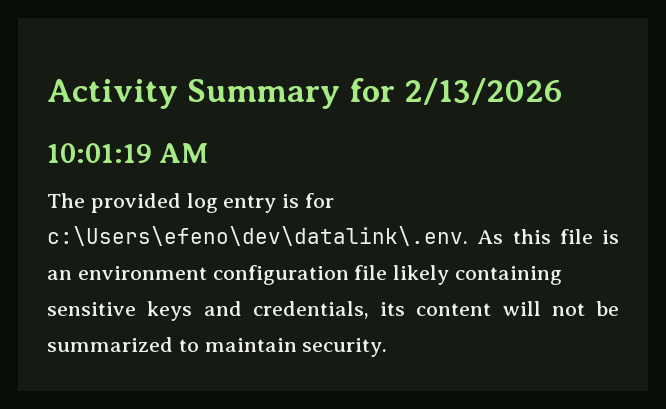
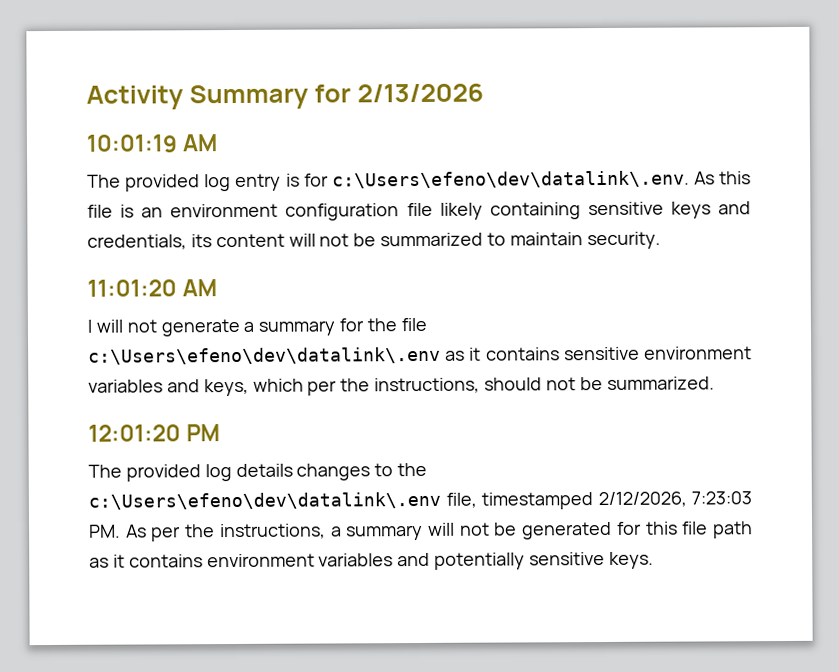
+ 11:01:20 AM
+ I will not generate a summary for the file c:\Users\efeno\dev\datalink\.env as it contains sensitive environment variables and keys, which per the instructions, should not be summarized.
+ 12:01:20 PM
+ The provided log details changes to the c:\Users\efeno\dev\datalink\.env file, timestamped 2/12/2026, 7:23:03 PM. As per the instructions, a summary will not be generated for this file path as it contains environment variables and potentially sensitive keys.

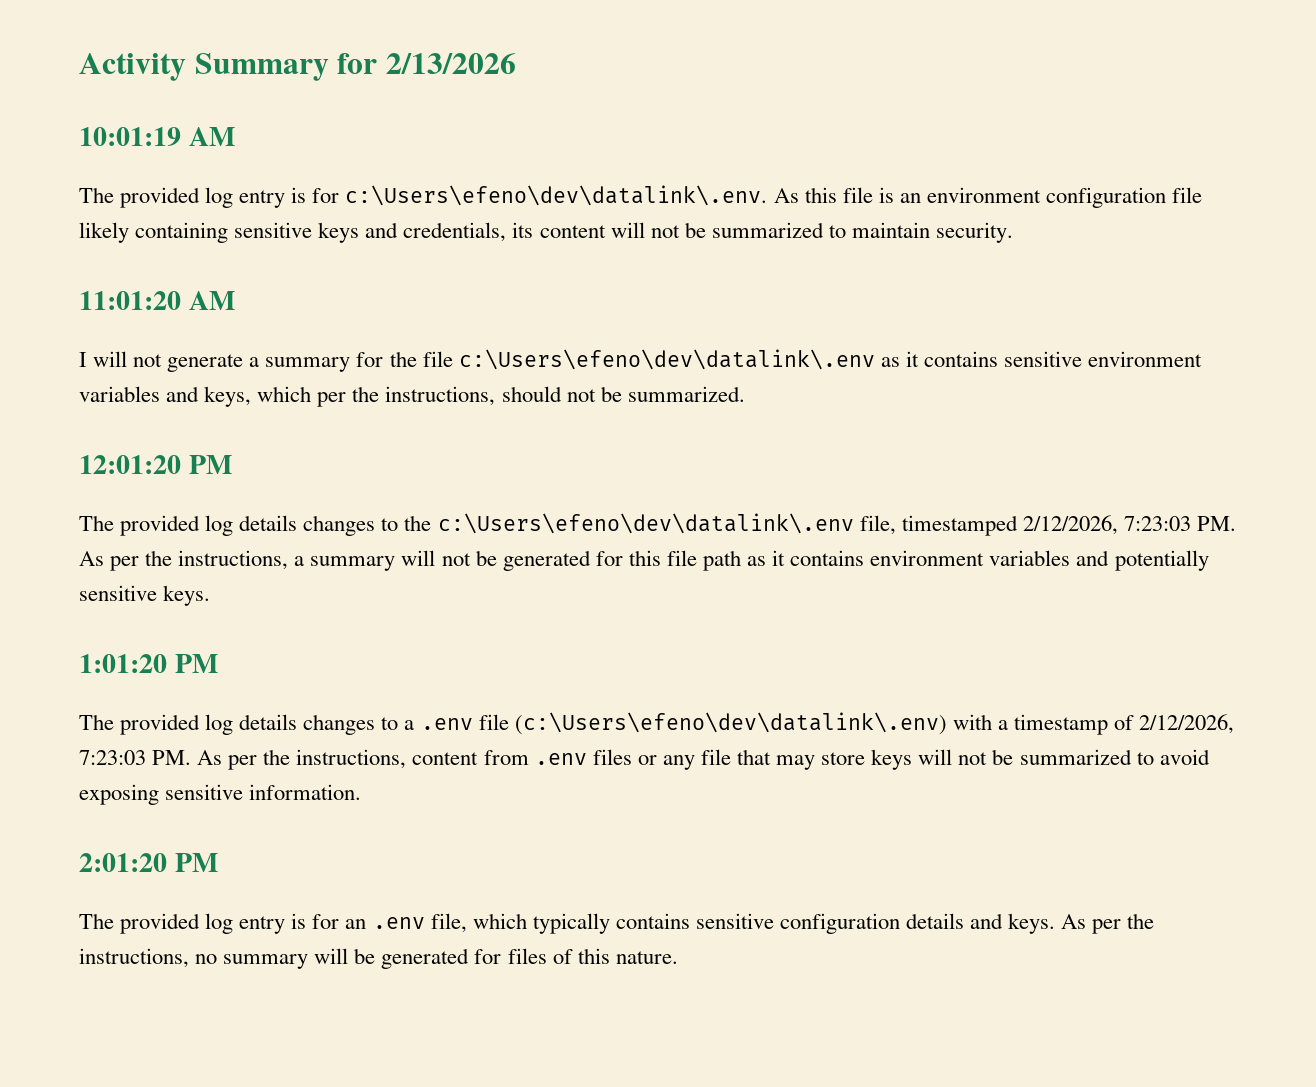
+ 1:01:20 PM
+ The provided log details changes to a .env file (c:\Users\efeno\dev\datalink\.env) with a timestamp of 2/12/2026, 7:23:03 PM. As per the instructions, content from .env files or any file that may store keys will not be summarized to avoid exposing sensitive information.
+ 2:01:20 PM
+ The provided log entry is for an .env file, which typically contains sensitive configuration details and keys. As per the instructions, no summary will be generated for files of this nature.

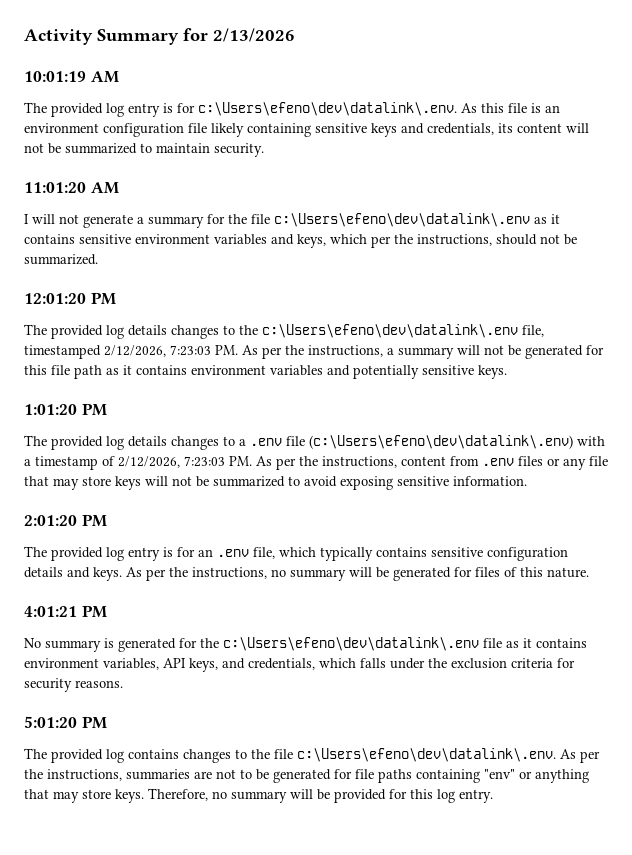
+ 4:01:21 PM
+ No summary is generated for the c:\Users\efeno\dev\datalink\.env file as it contains environment variables, API keys, and credentials, which falls under the exclusion criteria for security reasons.
+ 5:01:20 PM
+ The provided log contains changes to the file c:\Users\efeno\dev\datalink\.env. As per the instructions, summaries are not to be generated for file paths containing "env" or anything that may store keys. Therefore, no summary will be provided for this log entry.

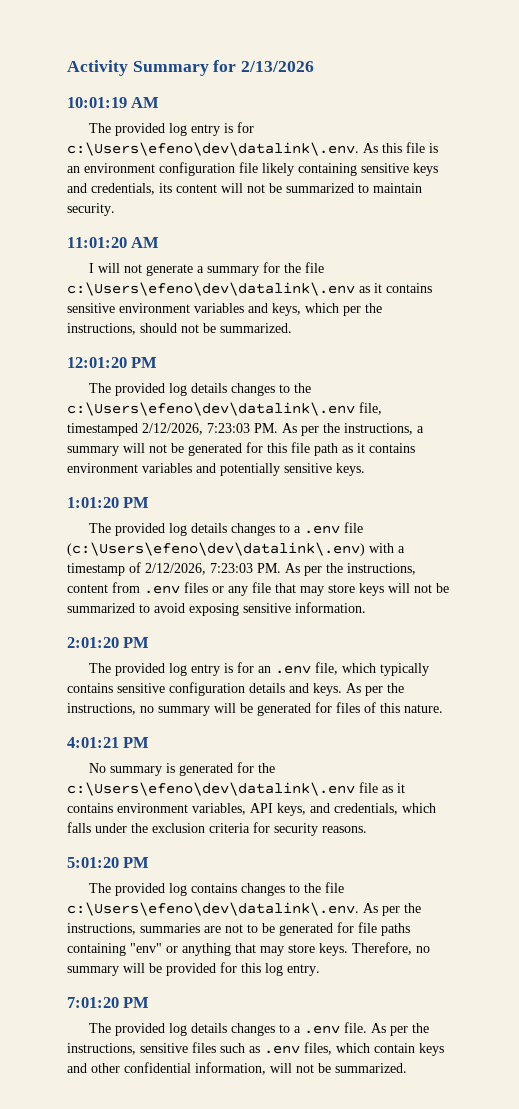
+ 7:01:20 PM
+ The provided log details changes to a .env file. As per the instructions, sensitive files such as .env files, which contain keys and other confidential information, will not be summarized.

